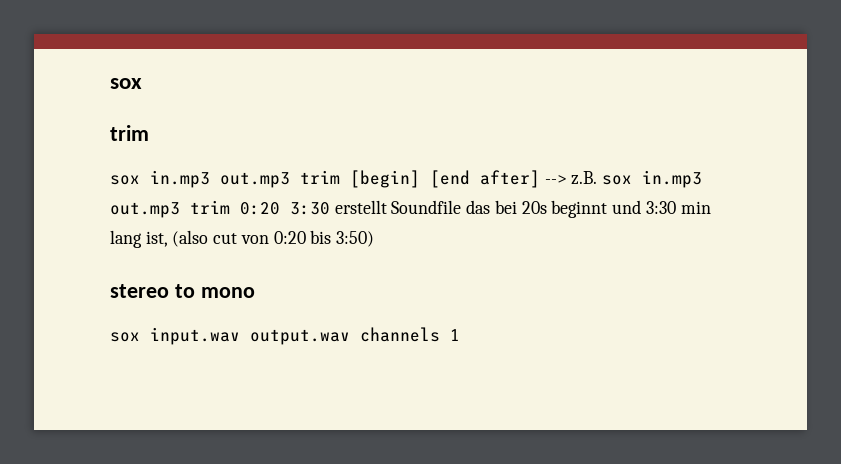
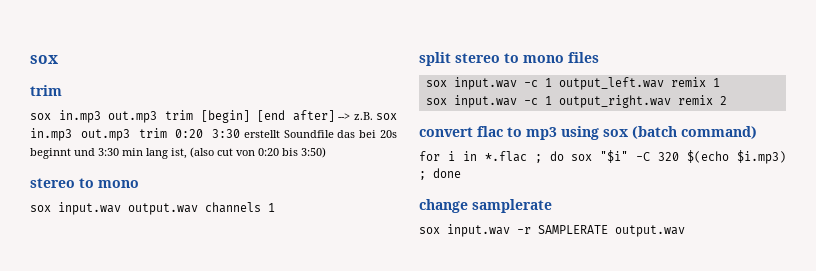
+ split stereo to mono files
+ sox input.wav -c 1 output_left.wav remix 1
+ sox input.wav -c 1 output_right.wav remix 2
+ convert flac to mp3 using sox (batch command)
+ for i in *.flac ; do sox "$i" -C 320 $(echo $i.mp3) ; done
+ change samplerate
+ sox input.wav -r SAMPLERATE output.wav

